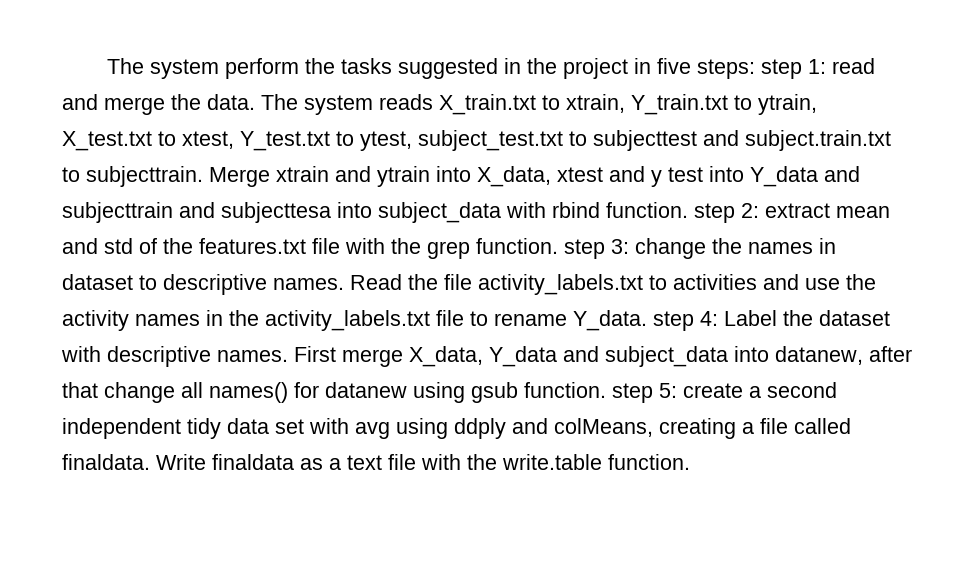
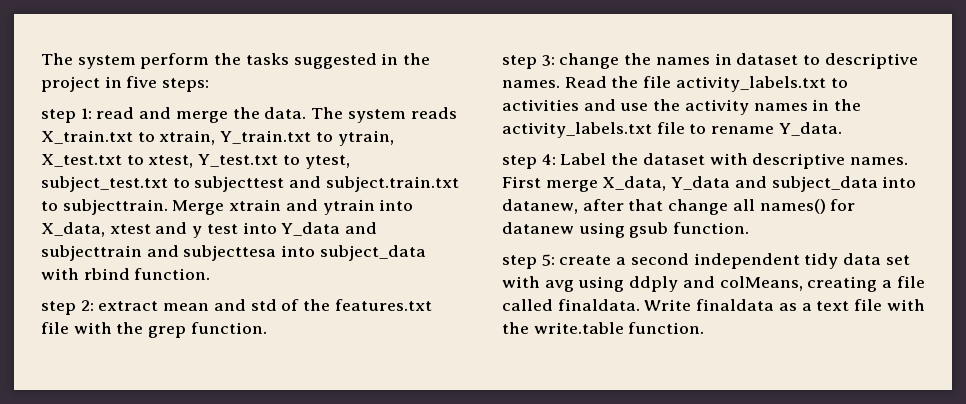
- The system perform the tasks suggested in the project in five steps: step 1: read and merge the data.
+ The system perform the tasks suggested in the project in five steps:
+ step 1: read and merge the data.
- Merge xtrain and ytrain into X_data, xtest and y test into Y_data and subjecttrain and subjecttesa into subject_data with rbind function. step 2: extract mean and std of the features.txt file with the grep function. step 3: change the names in dataset to descriptive names.
+ Merge xtrain and ytrain into X_data, xtest and y test into Y_data and subjecttrain and subjecttesa into subject_data with rbind function.
+ step 2: extract mean and std of the features.txt file with the grep function.
+ step 3: change the names in dataset to descriptive names.
- Read the file activity_labels.txt to activities and use the activity names in the activity_labels.txt file to rename Y_data. step 4: Label the dataset with descriptive names.
+ Read the file activity_labels.txt to activities and use the activity names in the activity_labels.txt file to rename Y_data.
+ step 4: Label the dataset with descriptive names.
- First merge X_data, Y_data and subject_data into datanew, after that change all names() for datanew using gsub function. step 5: create a second independent tidy data set with avg using ddply and colMeans, creating a file called finaldata.
+ First merge X_data, Y_data and subject_data into datanew, after that change all names() for datanew using gsub function.
+ step 5: create a second independent tidy data set with avg using ddply and colMeans, creating a file called finaldata.

